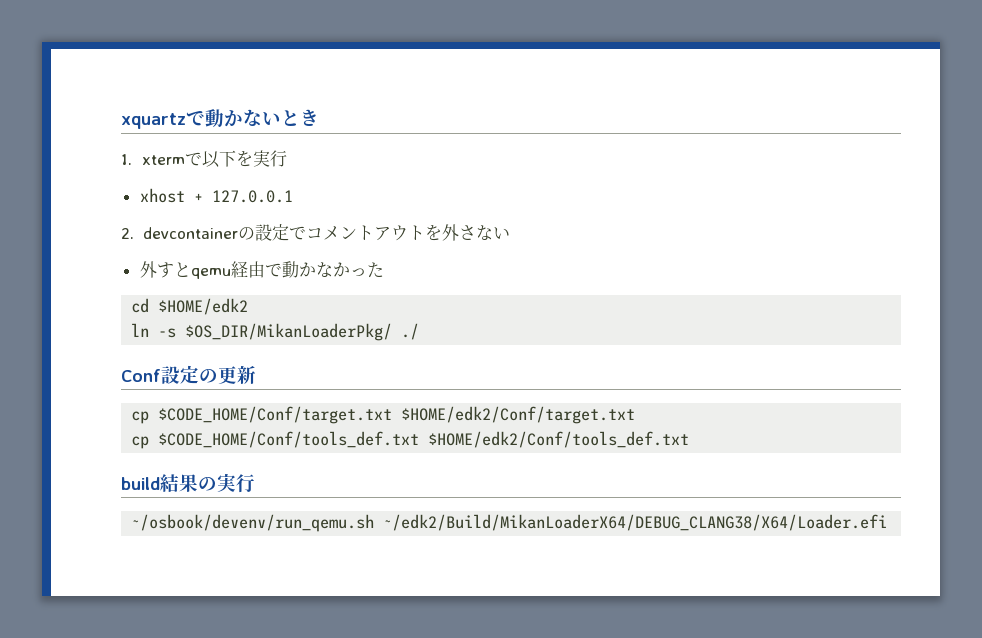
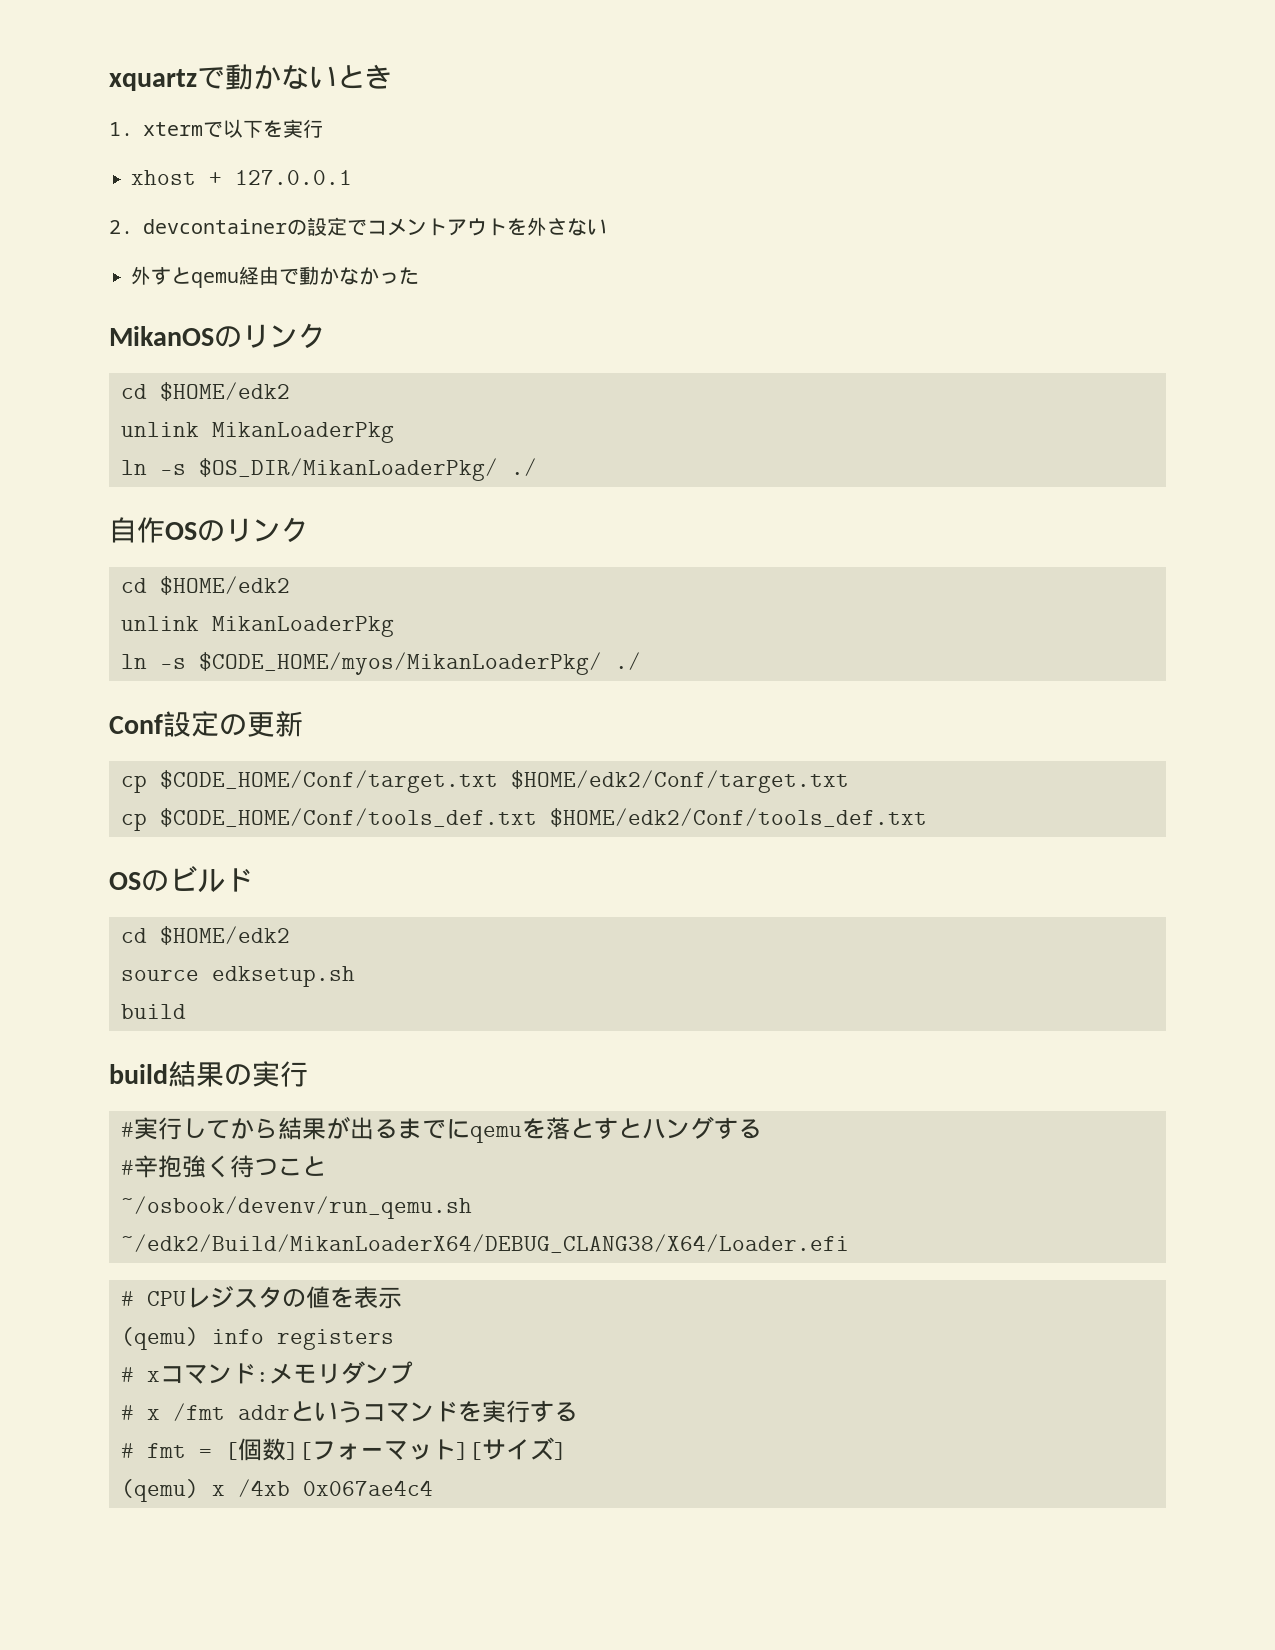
+ MikanOSのリンク
  cd $HOME/edk2
+ unlink MikanLoaderPkg
+ 自作OSのリンク
+ cd $HOME/edk2
+ unlink MikanLoaderPkg
+ ln -s $CODE_HOME/myos/MikanLoaderPkg/ ./
+ OSのビルド
+ cd $HOME/edk2
+ source edksetup.sh
+ build
  build結果の実行
+ #実行してから結果が出るまでにqemuを落とすとハングする
+ #辛抱強く待つこと
  ~/osbook/devenv/run_qemu.sh ~/edk2/Build/MikanLoaderX64/DEBUG_CLANG38/X64/Loader.efi
+ # CPUレジスタの値を表示
+ (qemu) info registers
+ # xコマンド:メモリダンプ
+ # x /fmt addrというコマンドを実行する
+ # fmt = [個数][フォーマット][サイズ]
+ (qemu) x /4xb 0x067ae4c4

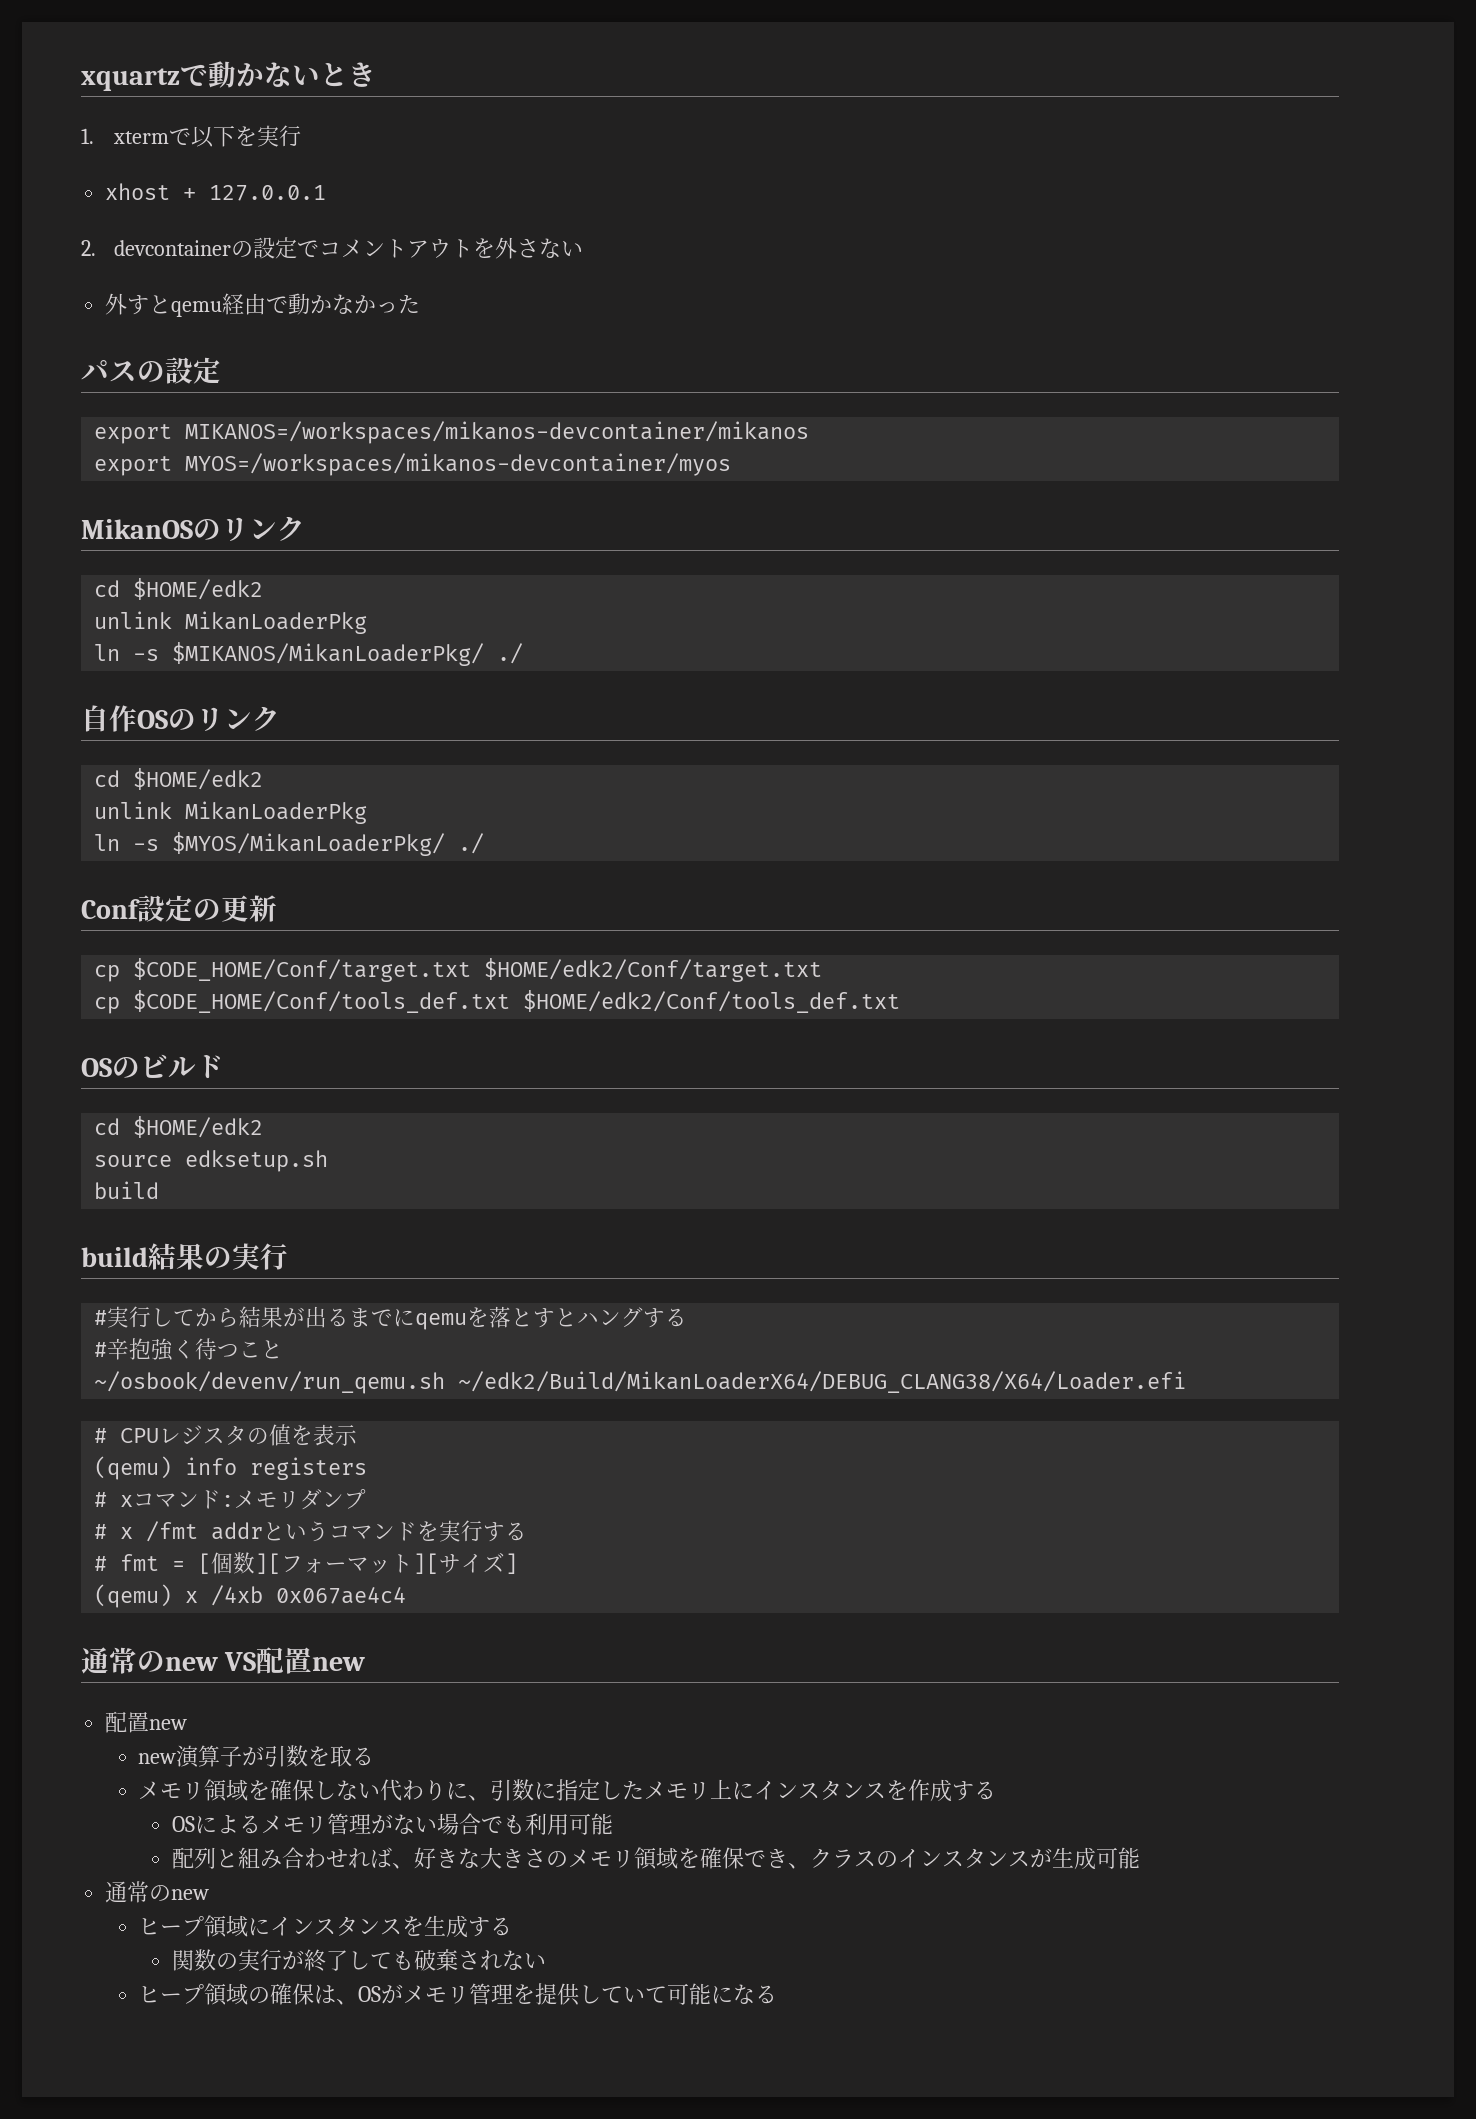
+ パスの設定
+ export MIKANOS=/workspaces/mikanos-devcontainer/mikanos
+ export MYOS=/workspaces/mikanos-devcontainer/myos
- ln -s $OS_DIR/MikanLoaderPkg/ ./
+ ln -s $MIKANOS/MikanLoaderPkg/ ./
- ln -s $CODE_HOME/myos/MikanLoaderPkg/ ./
+ ln -s $MYOS/MikanLoaderPkg/ ./
+ 通常のnew VS配置new
+ 配置new
+ new演算子が引数を取る
+ メモリ領域を確保しない代わりに、引数に指定したメモリ上にインスタンスを作成する
+ OSによるメモリ管理がない場合でも利用可能
+ 配列と組み合わせれば、好きな大きさのメモリ領域を確保でき、クラスのインスタンスが生成可能
+ 通常のnew
+ ヒープ領域にインスタンスを生成する
+ 関数の実行が終了しても破棄されない
+ ヒープ領域の確保は、OSがメモリ管理を提供していて可能になる

